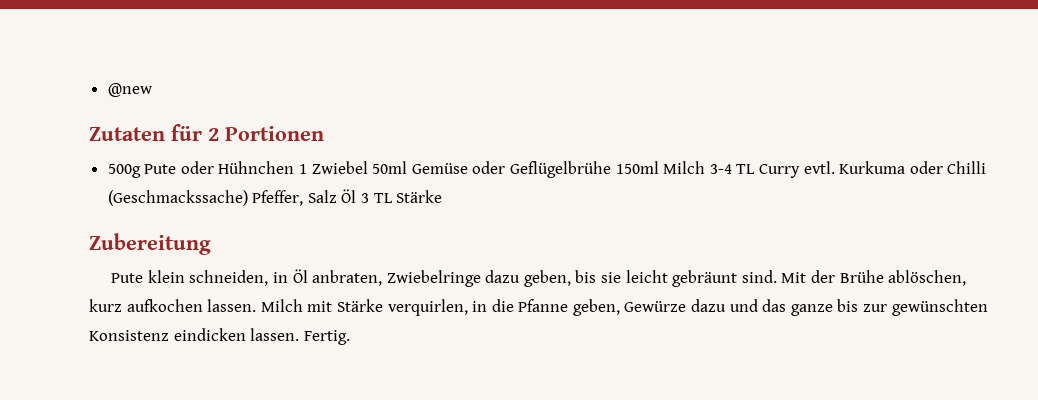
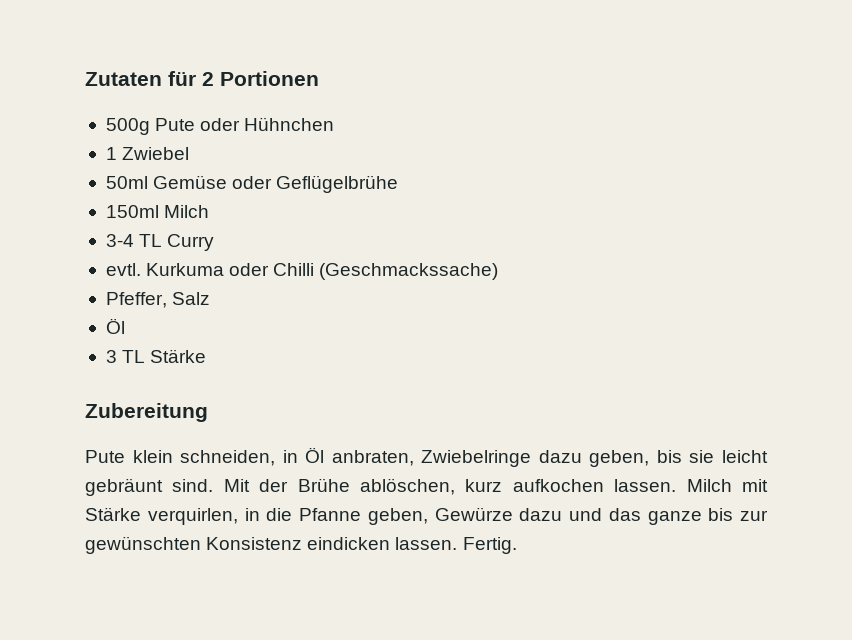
- @new
- 500g Pute oder Hühnchen 1 Zwiebel 50ml Gemüse oder Geflügelbrühe 150ml Milch 3-4 TL Curry evtl.
+ 500g Pute oder Hühnchen
+ 1 Zwiebel
+ 50ml Gemüse oder Geflügelbrühe
+ 150ml Milch
+ 3-4 TL Curry
+ evtl.
- Kurkuma oder Chilli (Geschmackssache) Pfeffer, Salz Öl 3 TL Stärke
+ Kurkuma oder Chilli (Geschmackssache)
+ Pfeffer, Salz
+ Öl
+ 3 TL Stärke

